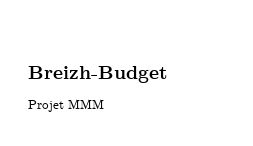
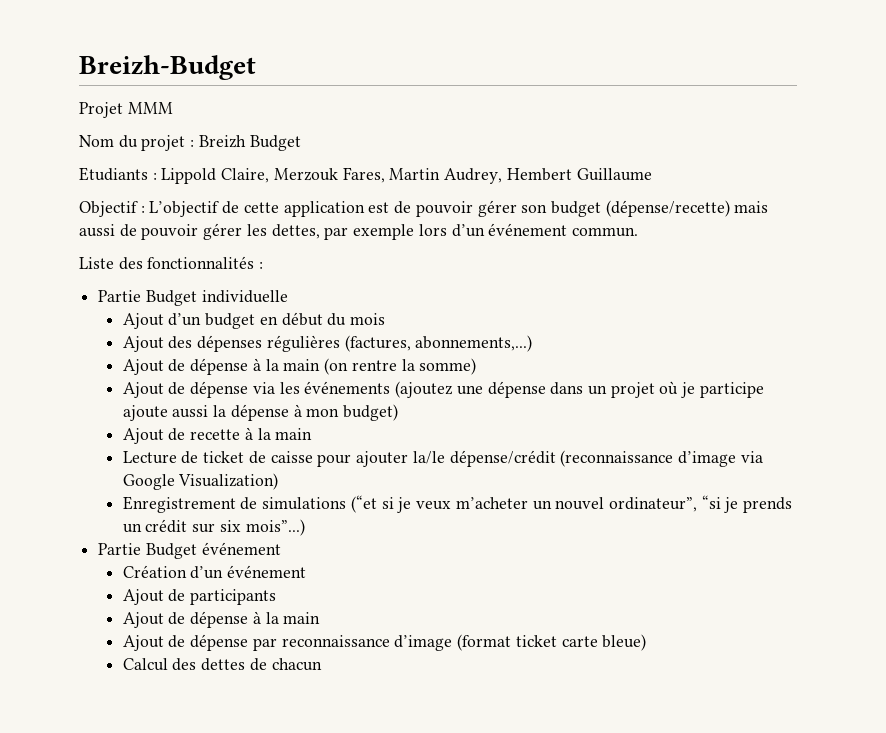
+ Nom du projet : Breizh Budget
+ Etudiants : Lippold Claire, Merzouk Fares, Martin Audrey, Hembert Guillaume
+ Objectif : L’objectif de cette application est de pouvoir gérer son budget (dépense/recette) mais aussi de pouvoir gérer les dettes, par exemple lors d’un événement commun.
+ Liste des fonctionnalités :
+ Partie Budget individuelle
+ Ajout d’un budget en début du mois
+ Ajout des dépenses régulières (factures, abonnements,...)
+ Ajout de dépense à la main (on rentre la somme)
+ Ajout de dépense via les événements (ajoutez une dépense dans un projet où je participe ajoute aussi la dépense à mon budget)
+ Ajout de recette à la main
+ Lecture de ticket de caisse pour ajouter la/le dépense/crédit (reconnaissance d’image via Google Visualization)
+ Enregistrement de simulations (“et si je veux m’acheter un nouvel ordinateur”, “si je prends un crédit sur six mois”...)
+ Partie Budget événement
+ Création d’un événement
+ Ajout de participants
+ Ajout de dépense à la main
+ Ajout de dépense par reconnaissance d’image (format ticket carte bleue)
+ Calcul des dettes de chacun

